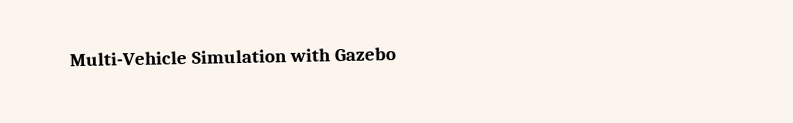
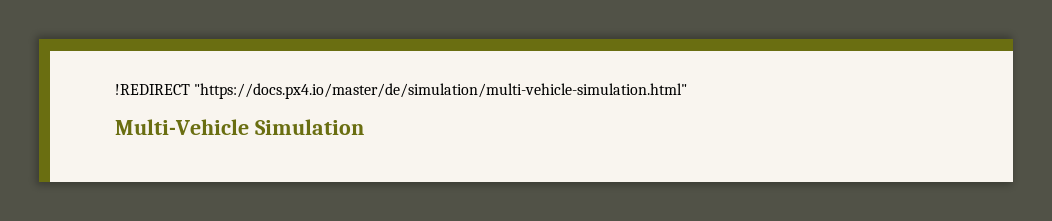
- Multi-Vehicle Simulation with Gazebo
+ !REDIRECT "https://docs.px4.io/master/de/simulation/multi-vehicle-simulation.html"
+ Multi-Vehicle Simulation

